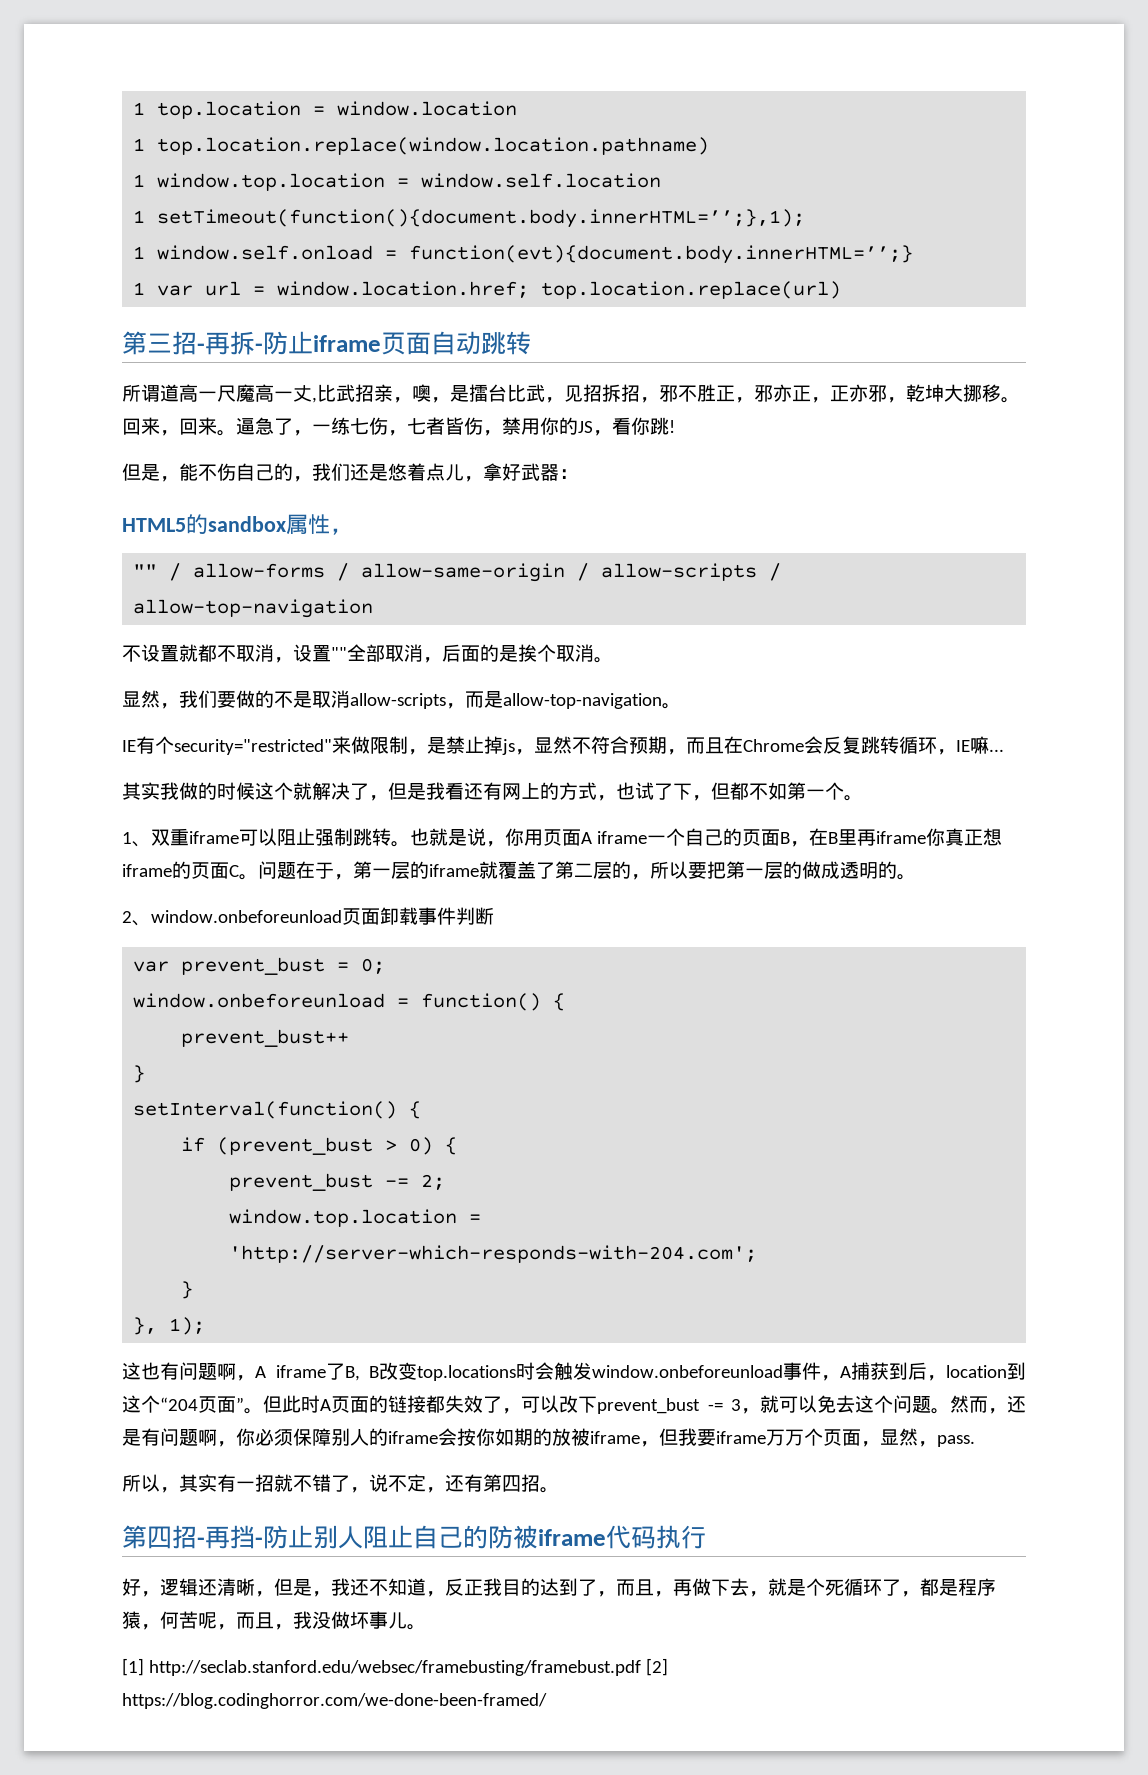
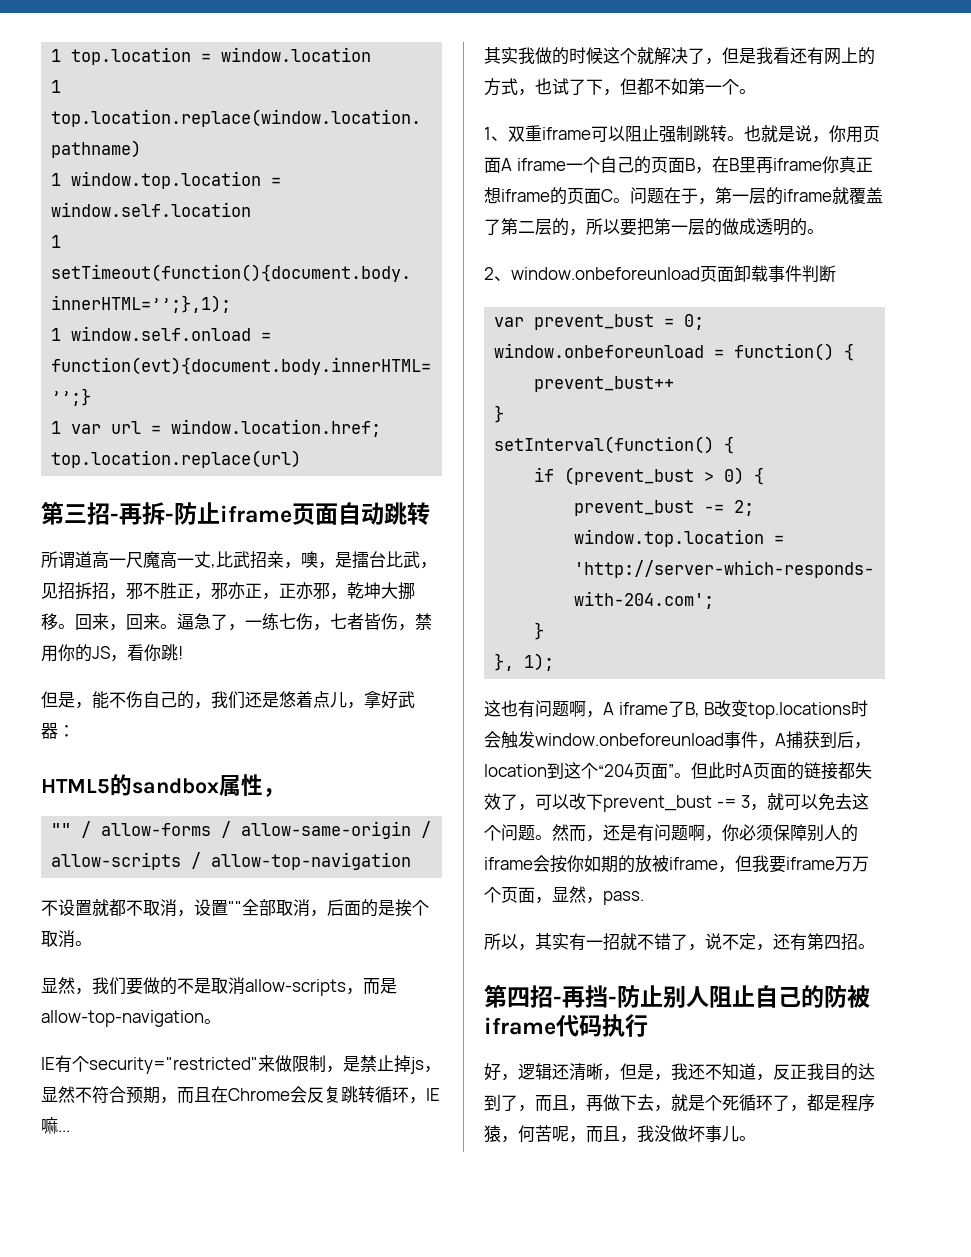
- [1] http://seclab.stanford.edu/websec/framebusting/framebust.pdf [2] https://blog.codinghorror.com/we-done-been-framed/

